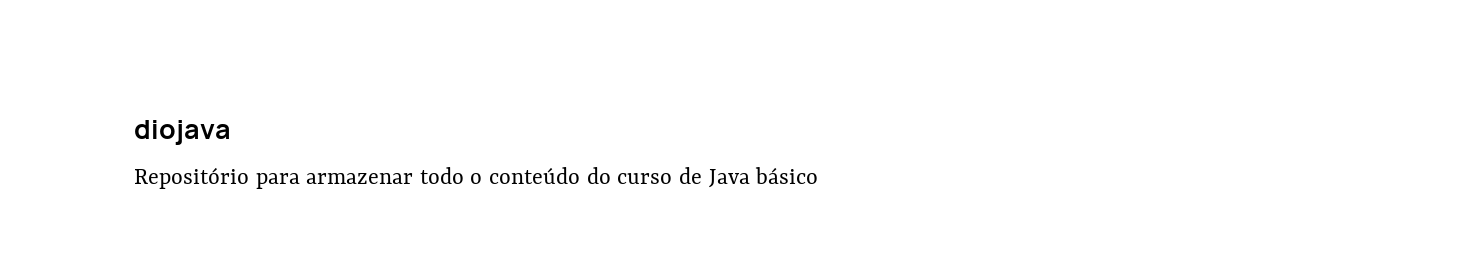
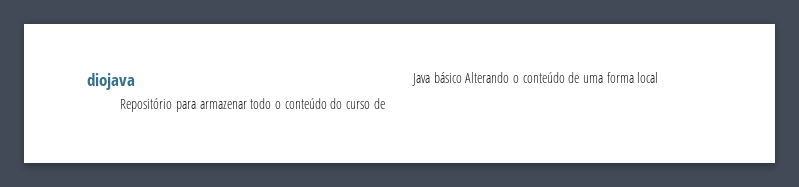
- Repositório para armazenar todo o conteúdo do curso de Java básico
+ Repositório para armazenar todo o conteúdo do curso de Java básico Alterando o conteúdo de uma forma local

